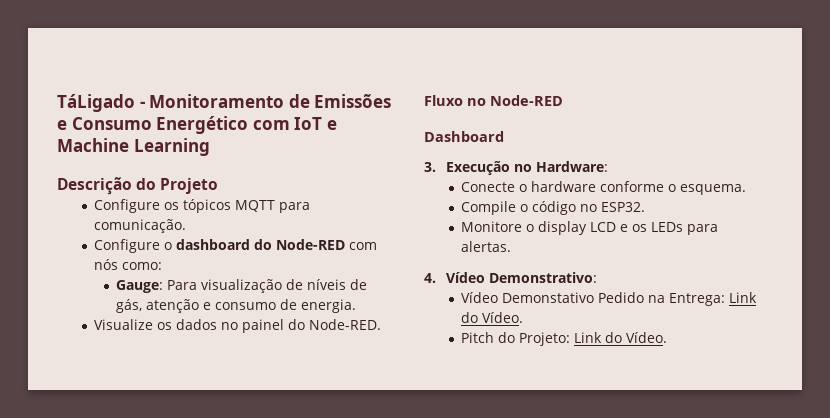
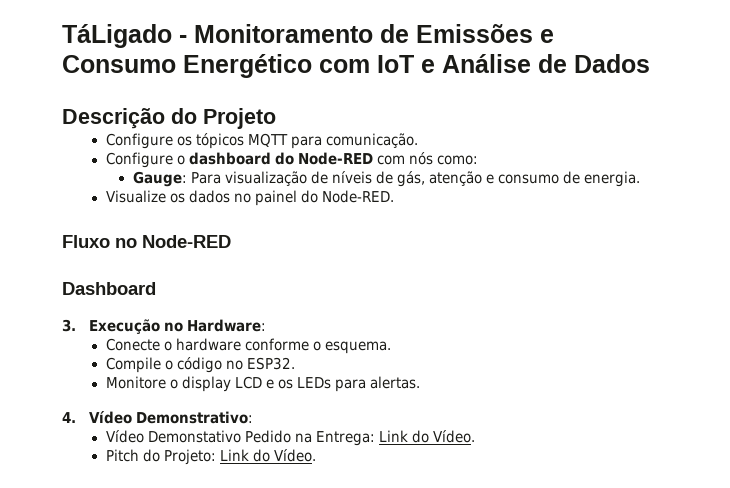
- TáLigado - Monitoramento de Emissões e Consumo Energético com IoT e Machine Learning
+ TáLigado - Monitoramento de Emissões e Consumo Energético com IoT e Análise de Dados

